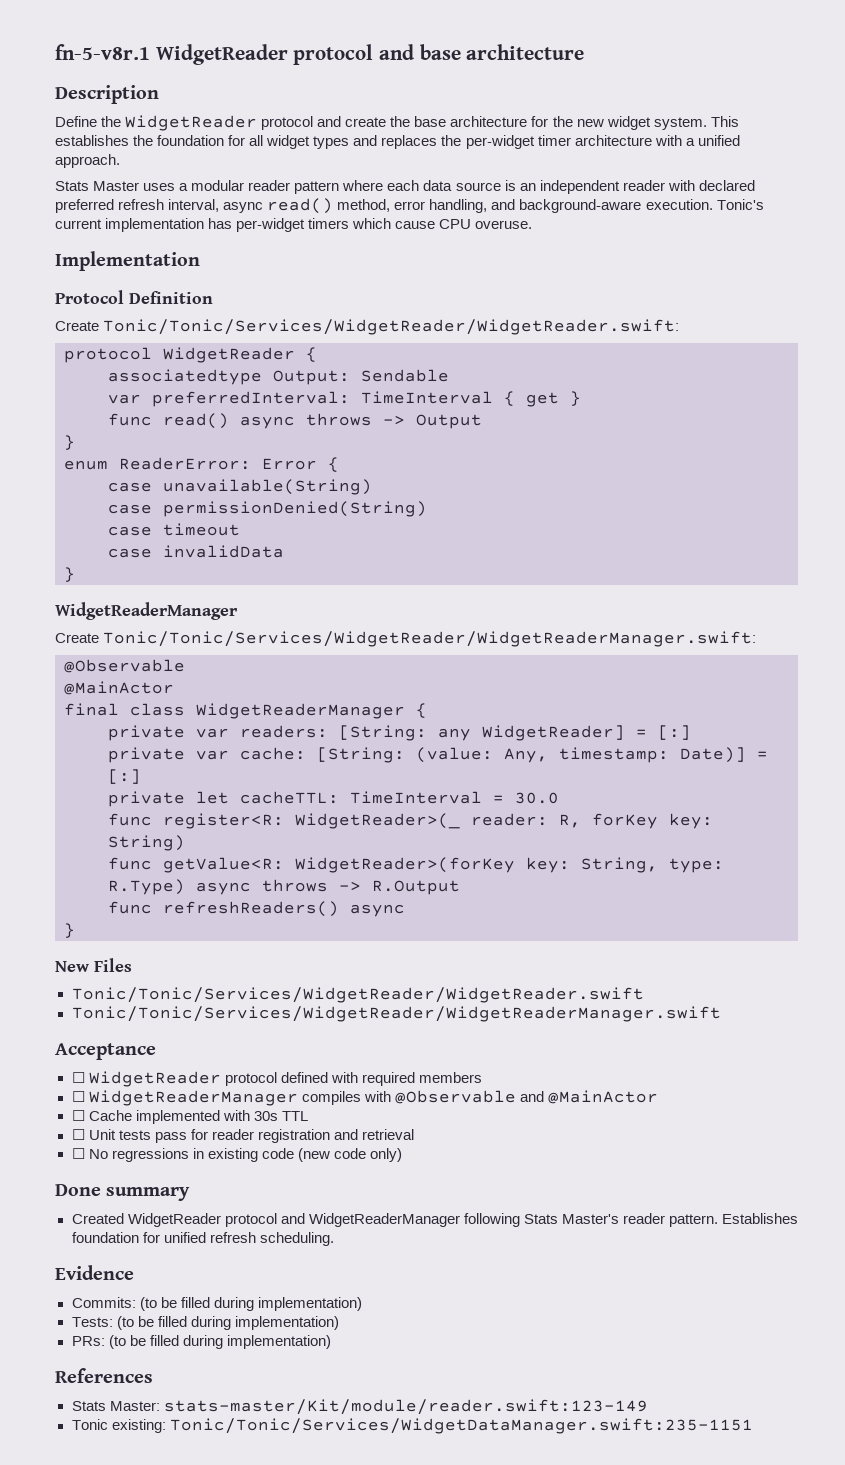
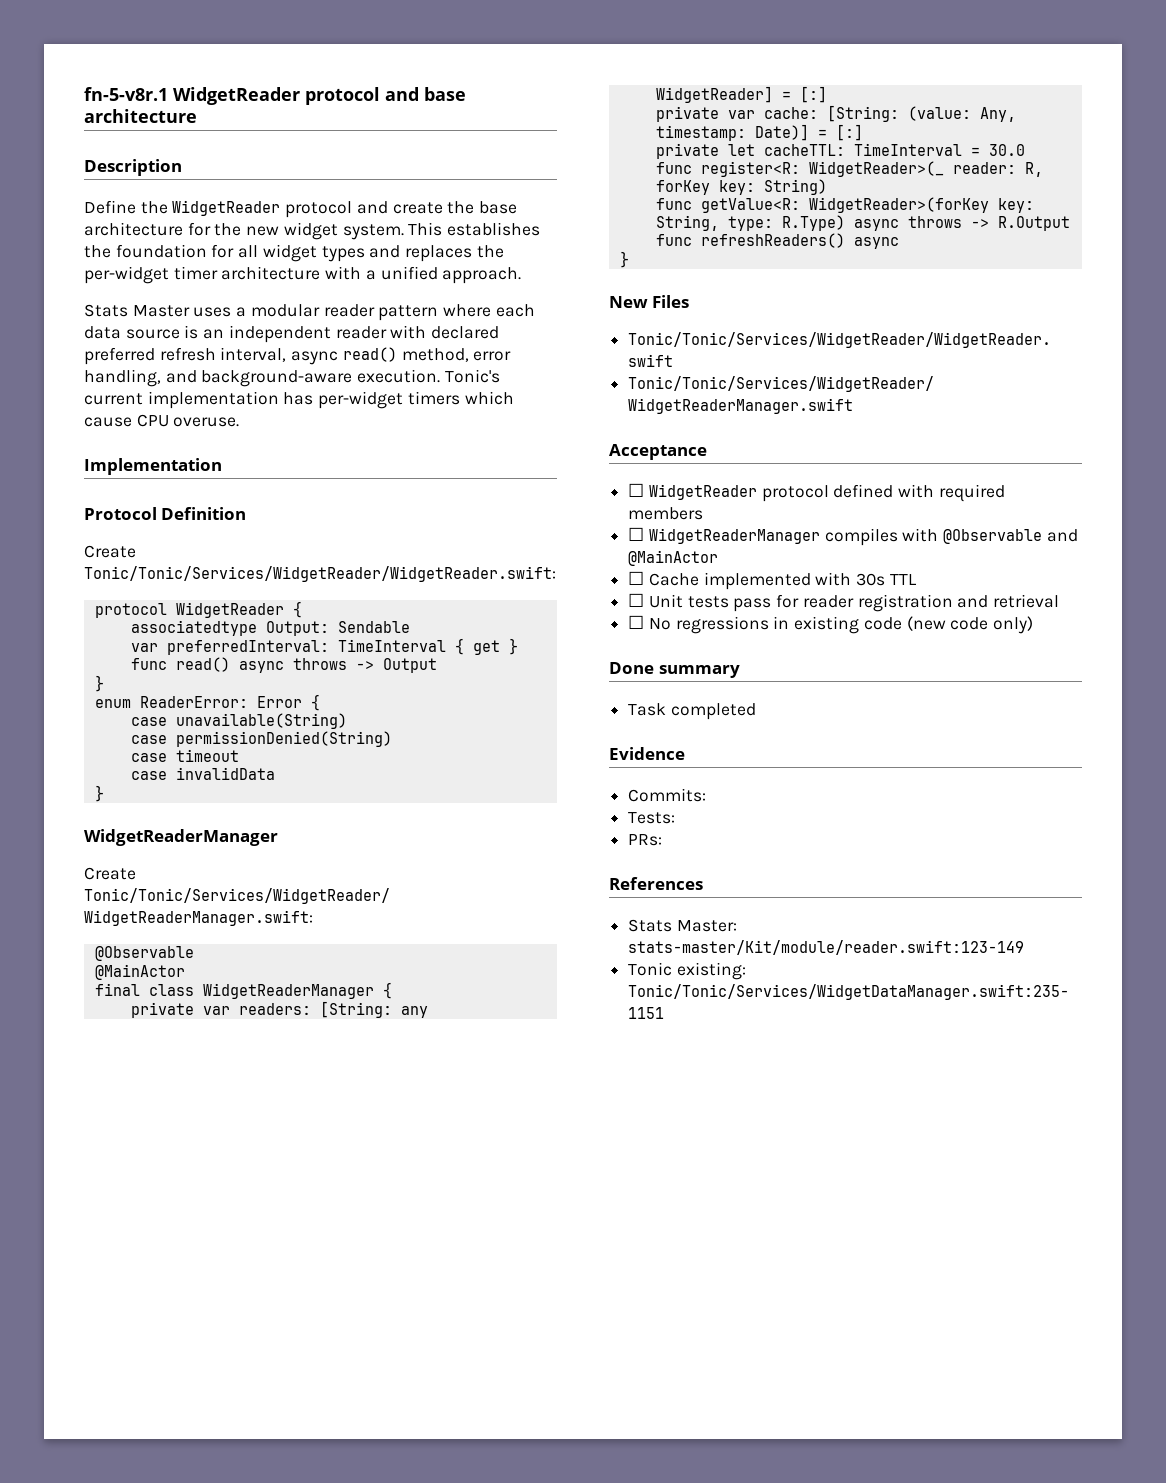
- Created WidgetReader protocol and WidgetReaderManager following Stats Master's reader pattern. Establishes foundation for unified refresh scheduling.
+ Task completed
  Evidence
- Commits: (to be filled during implementation)
- Tests: (to be filled during implementation)
- PRs: (to be filled during implementation)
+ Commits:
+ Tests:
+ PRs:

